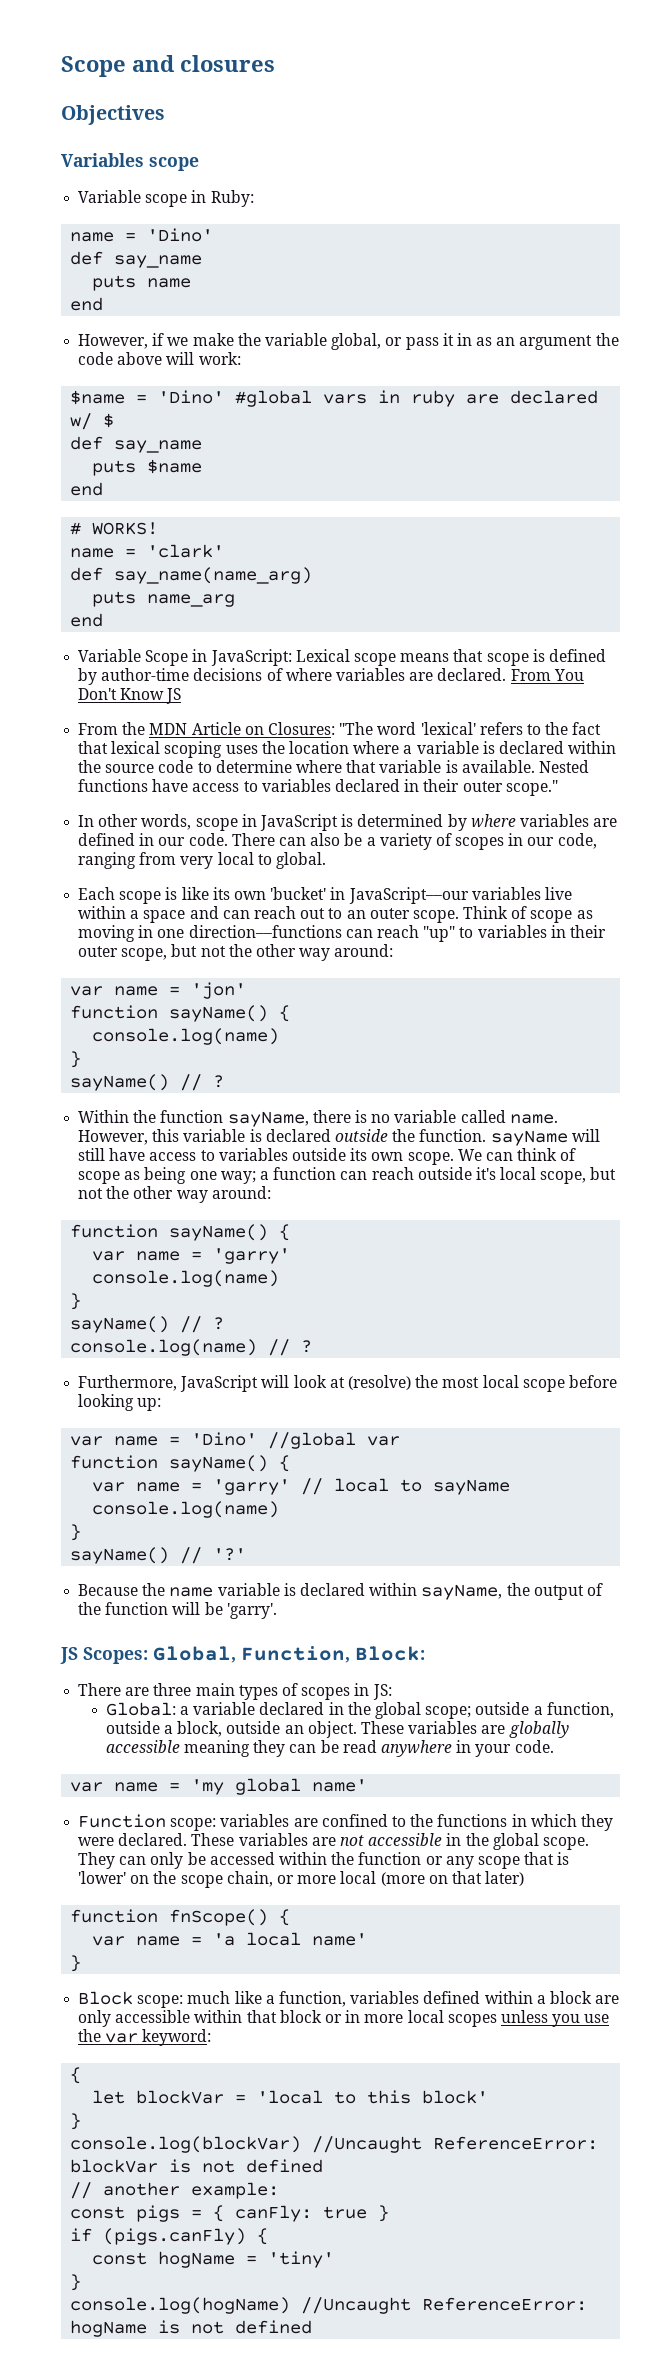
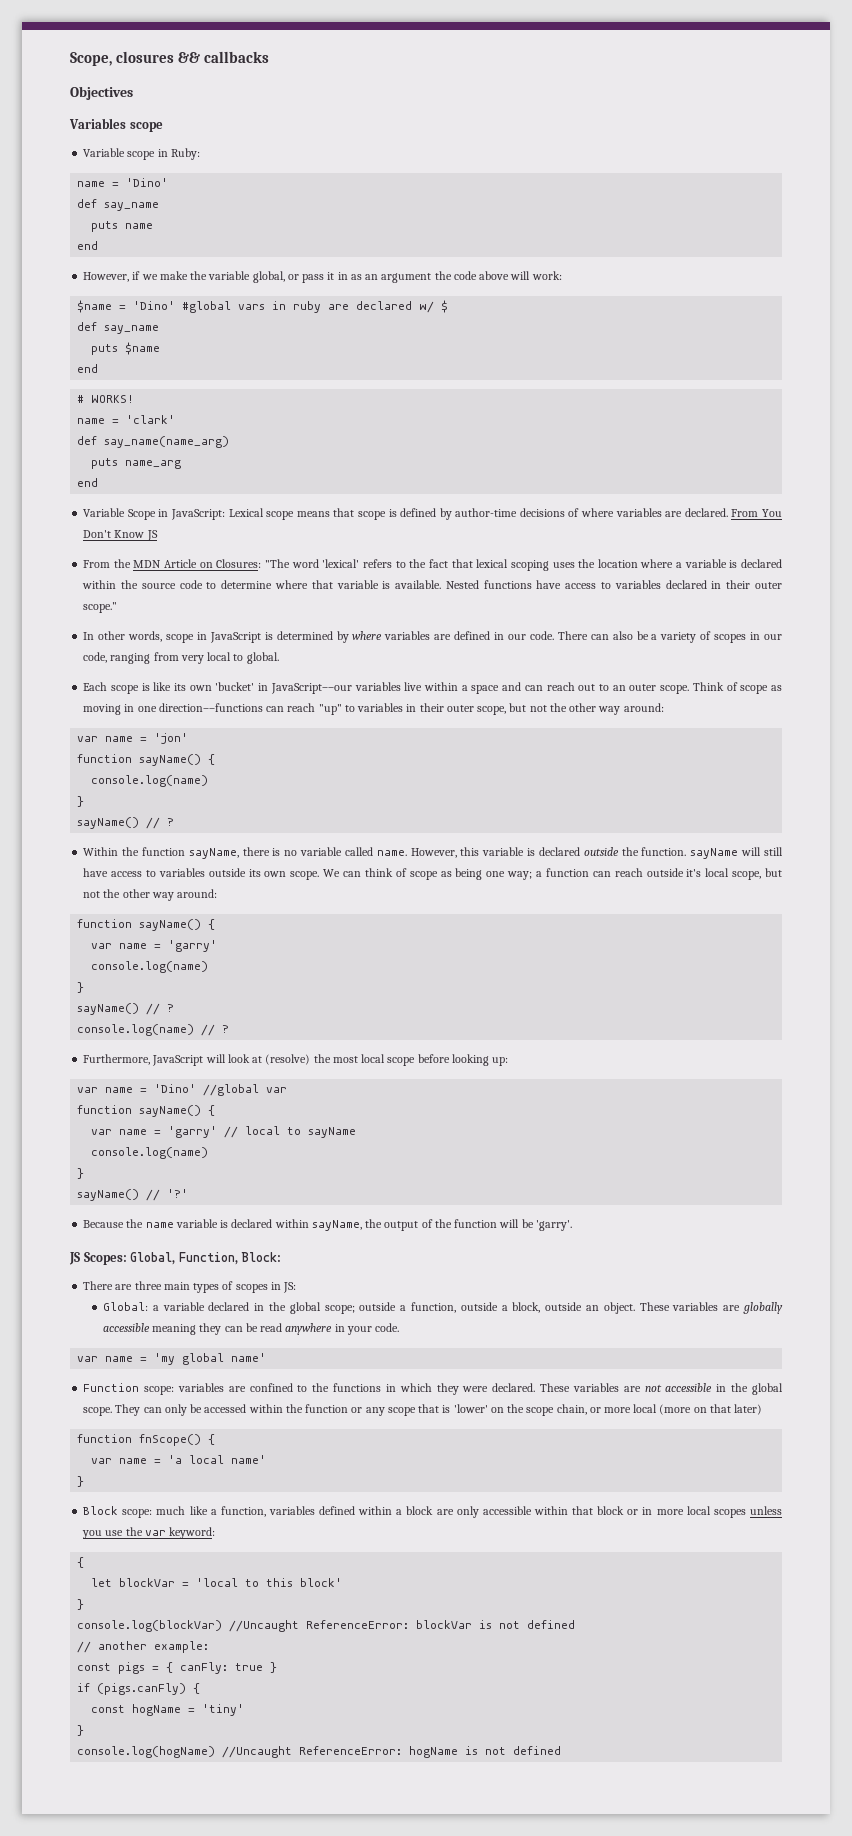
- Scope and closures
+ Scope, closures && callbacks

